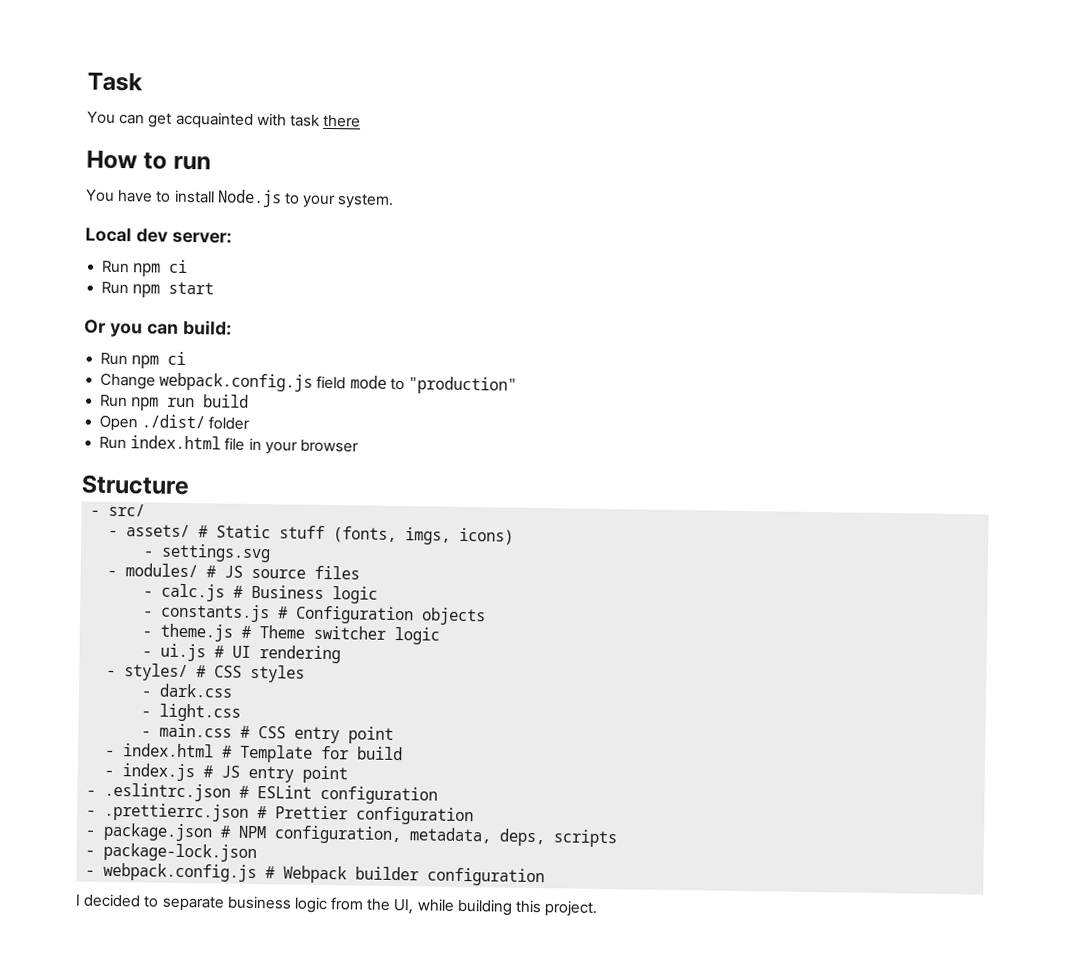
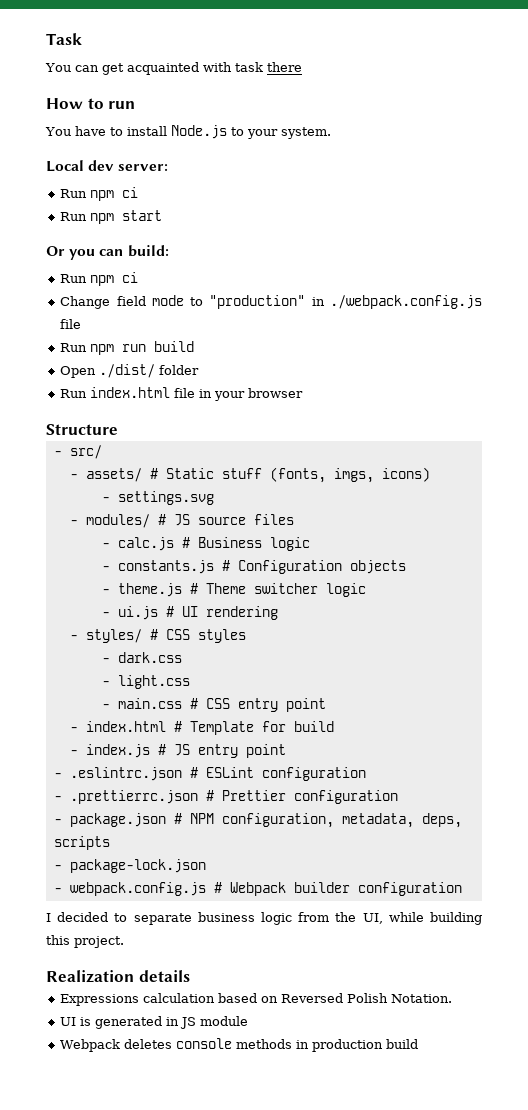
- Change webpack.config.js field mode to "production"
+ Change field mode to "production" in ./webpack.config.js file
+ Realization details
+ Expressions calculation based on Reversed Polish Notation.
+ UI is generated in JS module
+ Webpack deletes console methods in production build

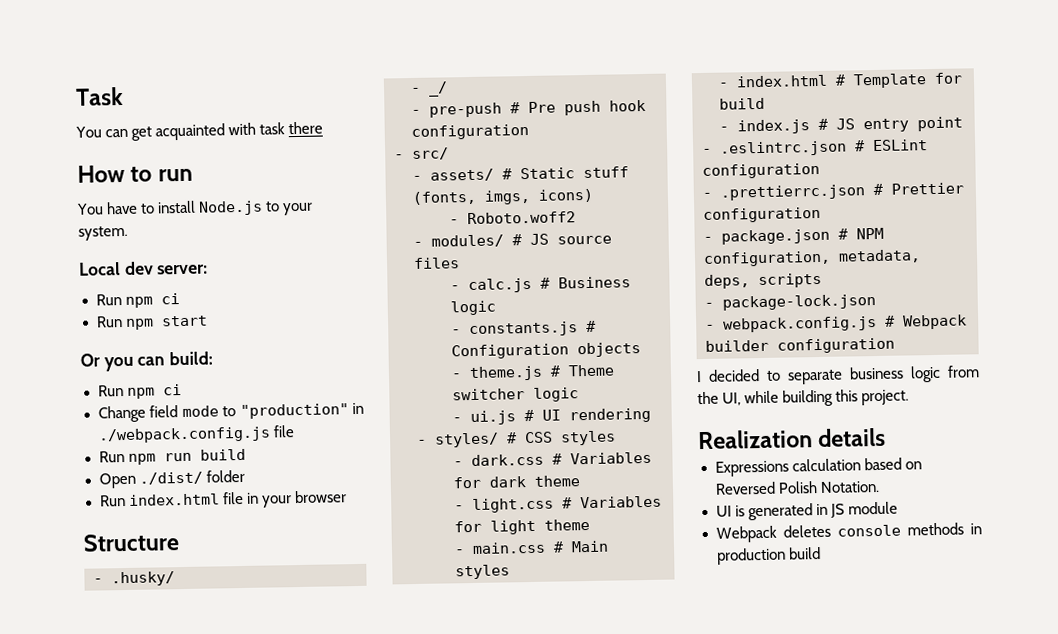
+ - .husky/
+ - _/
+ - pre-push # Pre push hook configuration
- - settings.svg
+ - Roboto.woff2
- - dark.css
- - light.css
+ - dark.css # Variables for dark theme
+ - light.css # Variables for light theme
- - main.css # CSS entry point
+ - main.css # Main styles

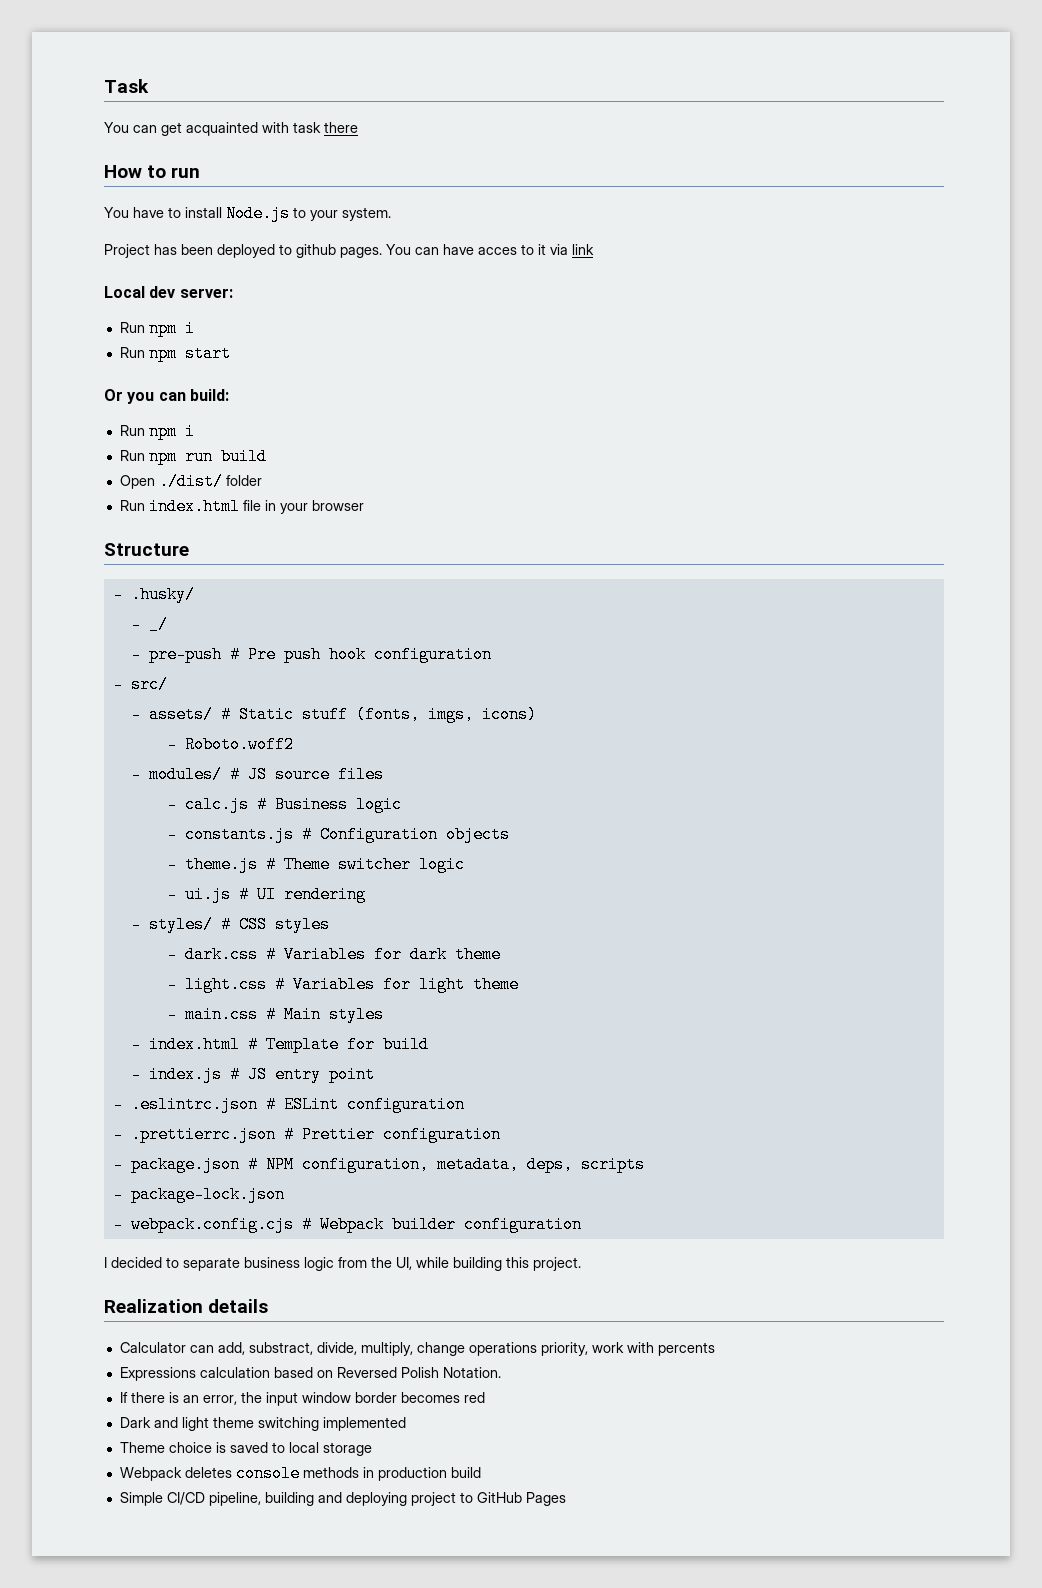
+ Project has been deployed to github pages. You can have acces to it via link
  Local dev server:
- Run npm ci
+ Run npm i
  Or you can build:
- Run npm ci
- Change field mode to "production" in ./webpack.config.js file
+ Run npm i
- - webpack.config.js # Webpack builder configuration
+ - webpack.config.сjs # Webpack builder configuration
+ Calculator can add, substract, divide, multiply, change operations priority, work with percents
- UI is generated in JS module
+ If there is an error, the input window border becomes red
+ Dark and light theme switching implemented
+ Theme choice is saved to local storage
+ Simple CI/CD pipeline, building and deploying project to GitHub Pages

